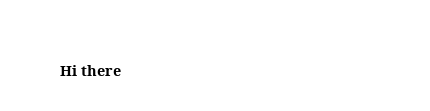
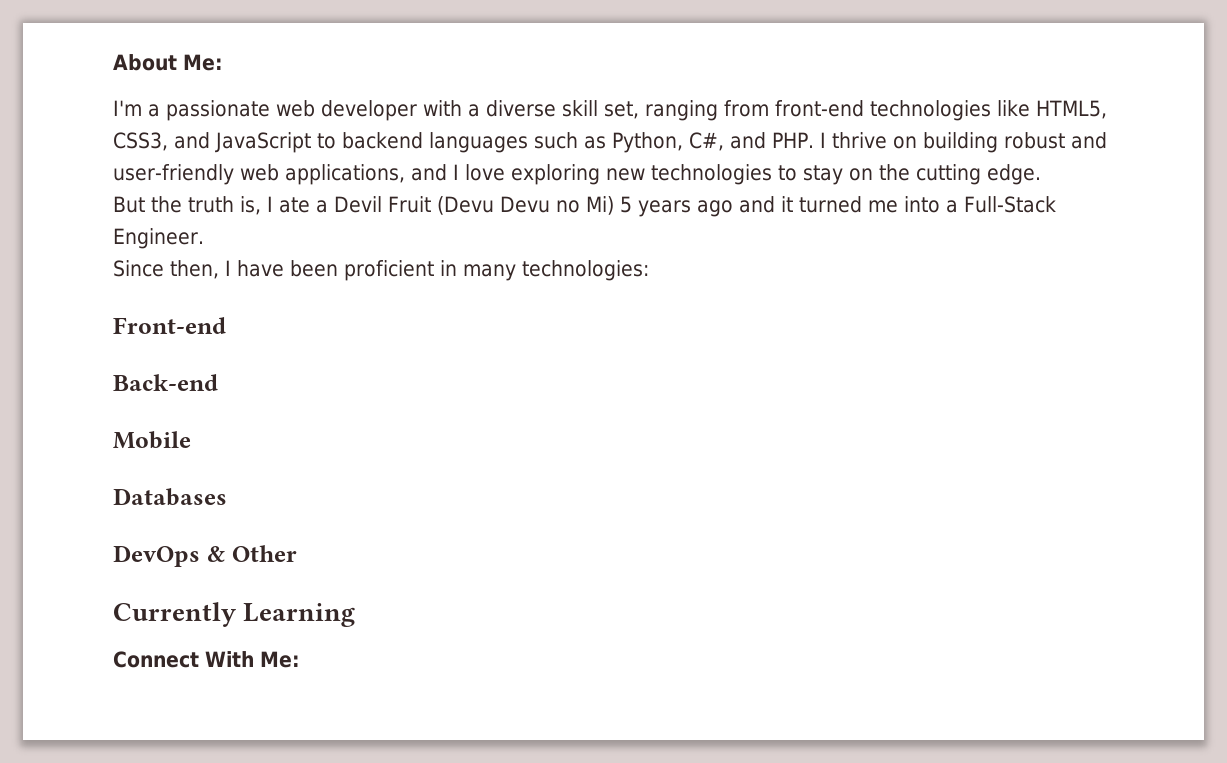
- Hi there
+ About Me:
+ I'm a passionate web developer with a diverse skill set, ranging from front-end technologies like HTML5, CSS3, and JavaScript to backend languages such as Python, C#, and PHP. I thrive on building robust and user-friendly web applications, and I love exploring new technologies to stay on the cutting edge.
+ But the truth is, I ate a Devil Fruit (Devu Devu no Mi) 5 years ago and it turned me into a Full-Stack Engineer.
+ Since then, I have been proficient in many technologies:
+ Front-end
+ Back-end
+ Mobile
+ Databases
+ DevOps & Other
+ Currently Learning
+ Connect With Me:

